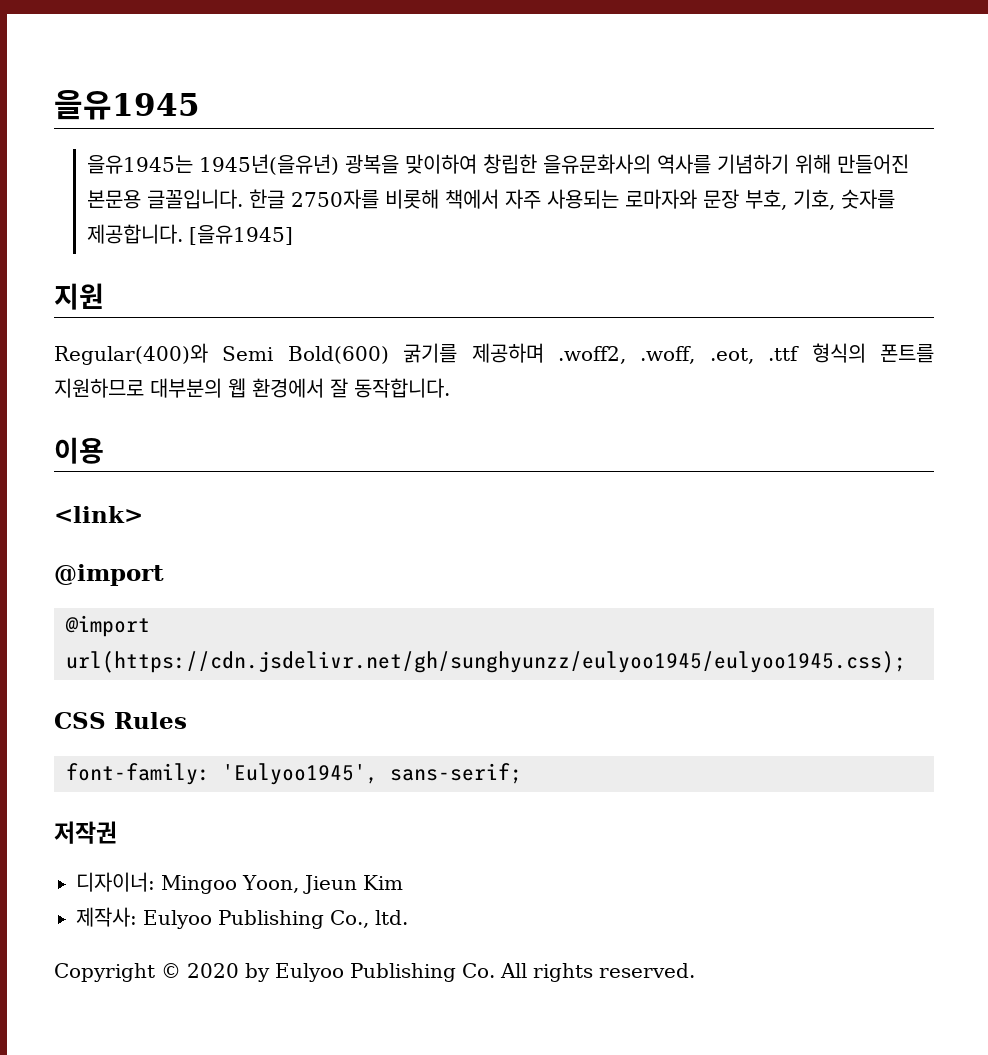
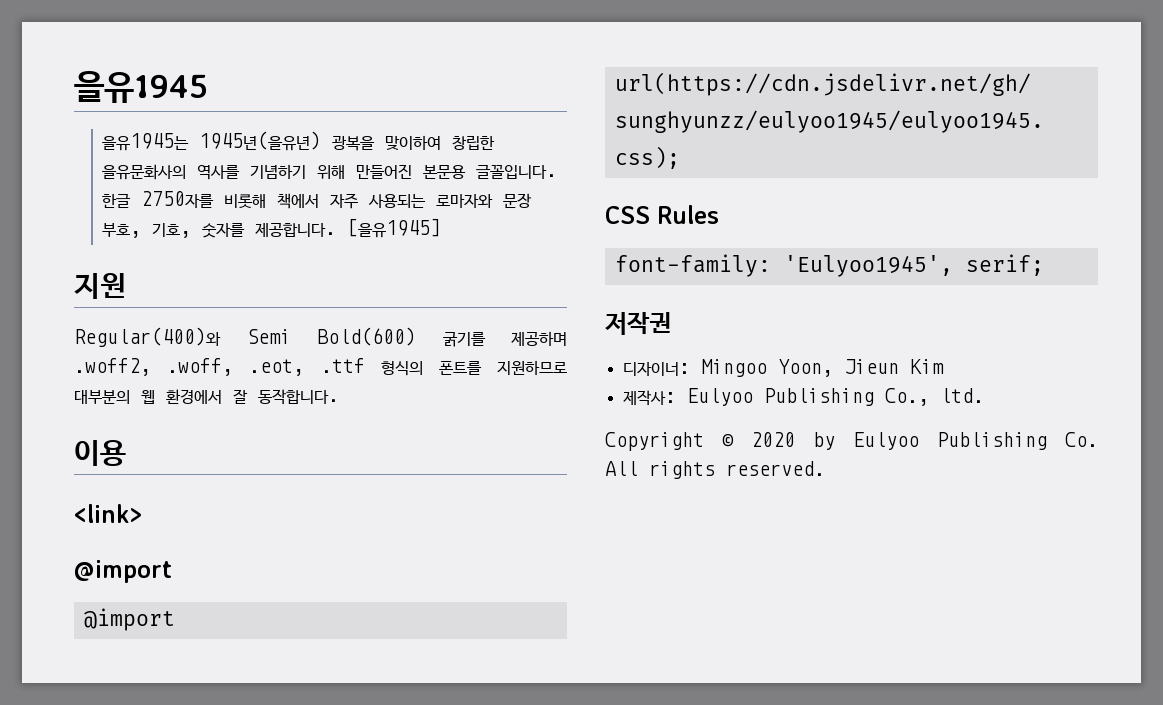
- font-family: 'Eulyoo1945', sans-serif;
+ font-family: 'Eulyoo1945', serif;

